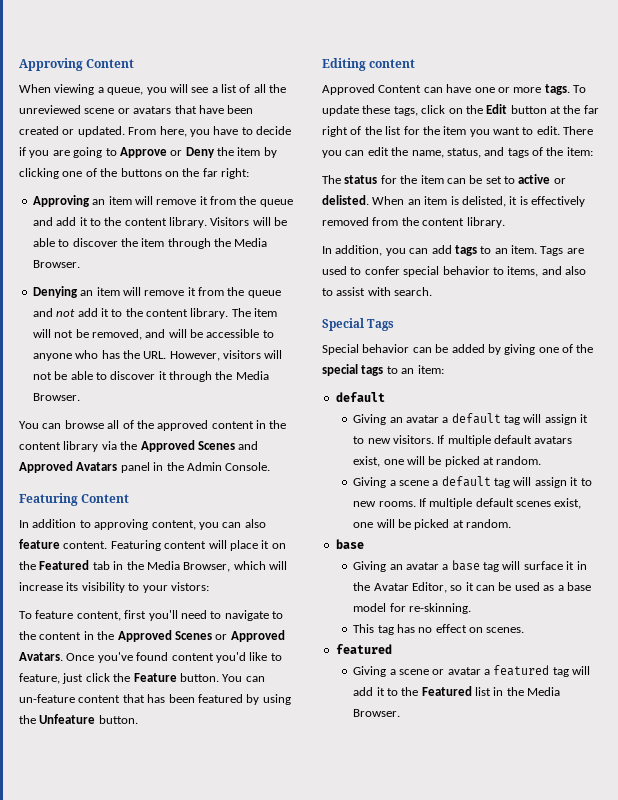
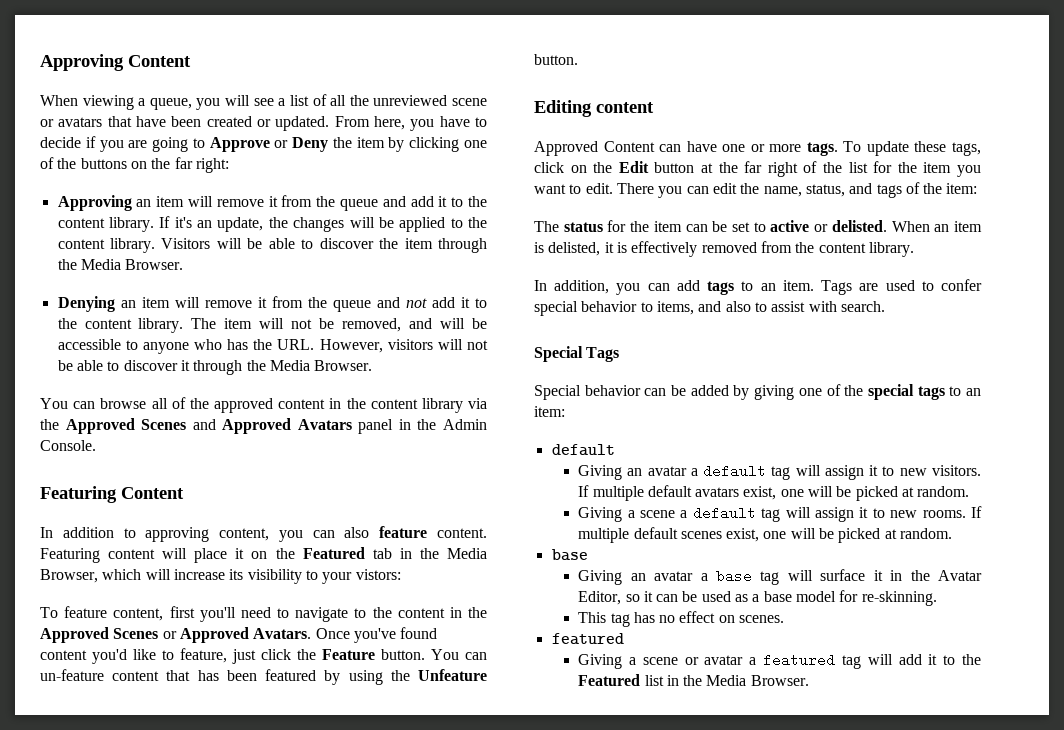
+ If it's an update, the changes will be applied to the content library.

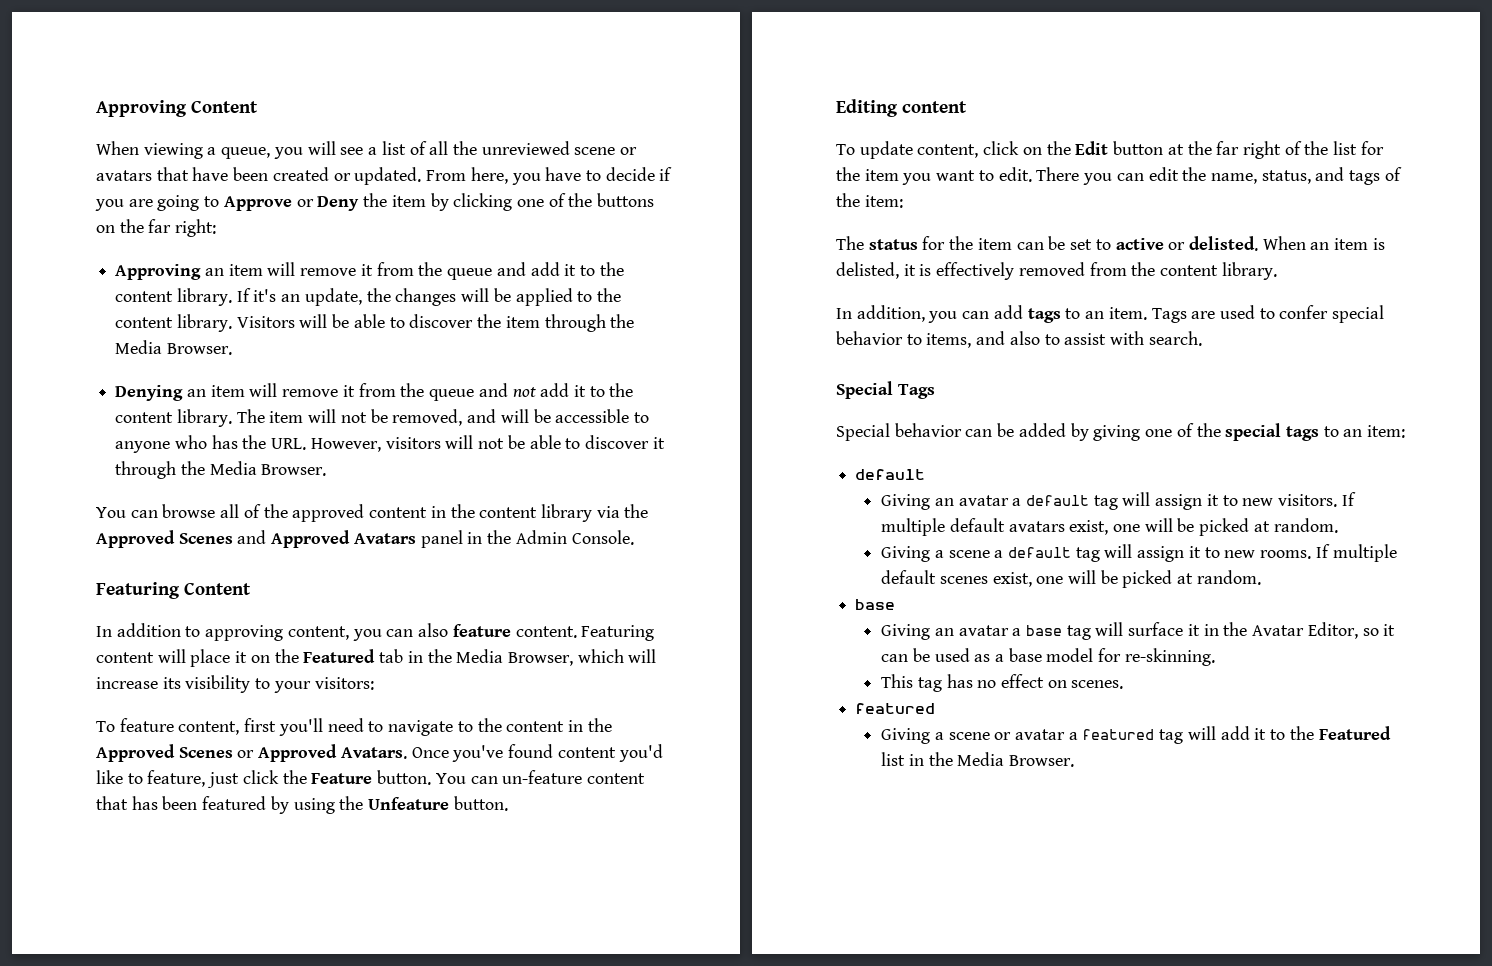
- Featuring content will place it on the Featured tab in the Media Browser, which will increase its visibility to your vistors:
+ Featuring content will place it on the Featured tab in the Media Browser, which will increase its visibility to your visitors:
- Approved Content can have one or more tags. To update these tags, click on the Edit button at the far right of the list for the item you want to edit.
+ To update content, click on the Edit button at the far right of the list for the item you want to edit.

